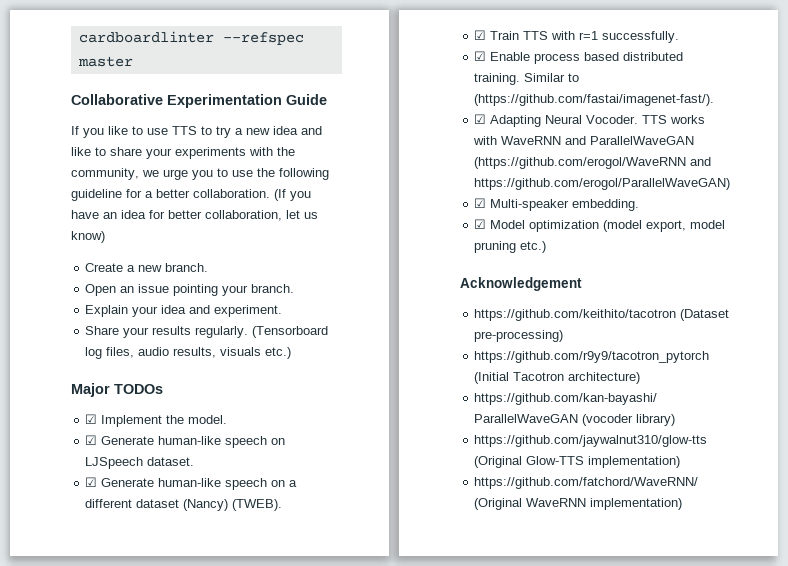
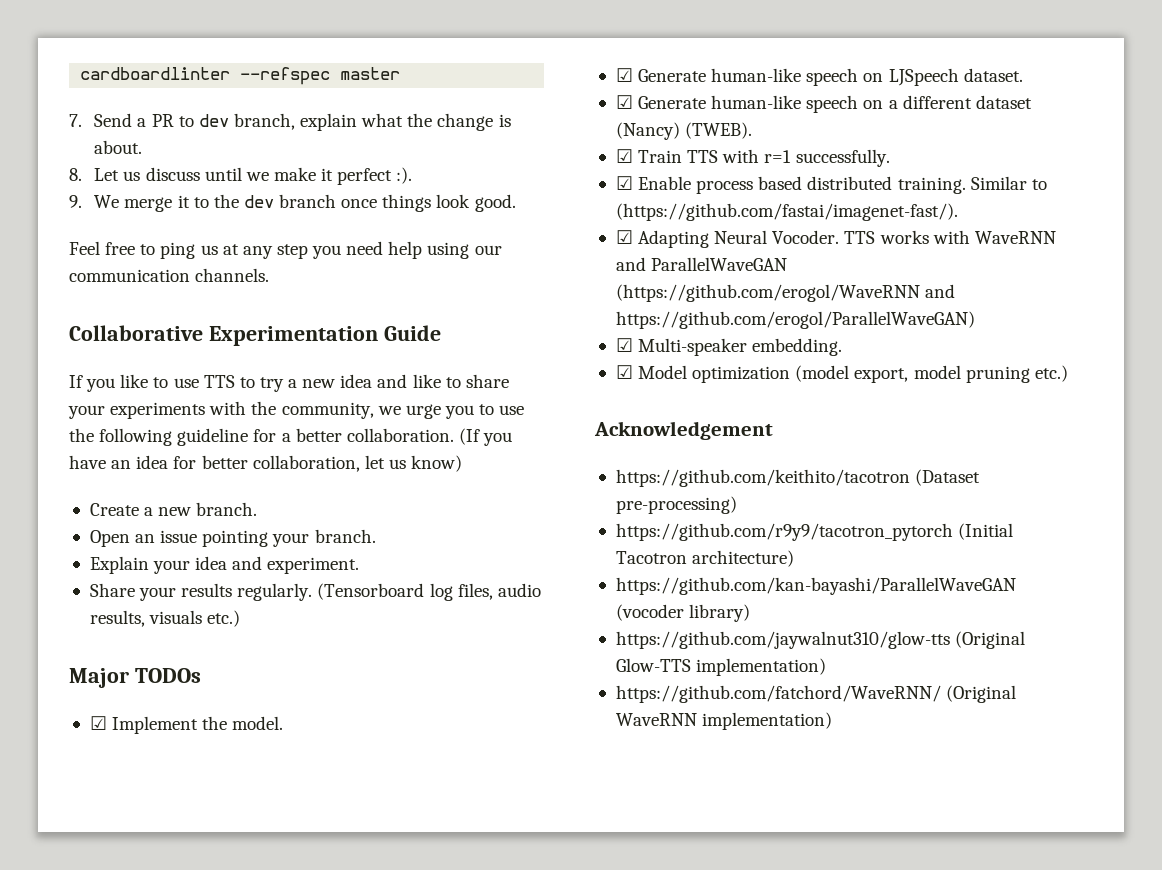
+ 7. Send a PR to dev branch, explain what the change is about.
+ 8. Let us discuss until we make it perfect :).
+ 9. We merge it to the dev branch once things look good.
+ Feel free to ping us at any step you need help using our communication channels.

